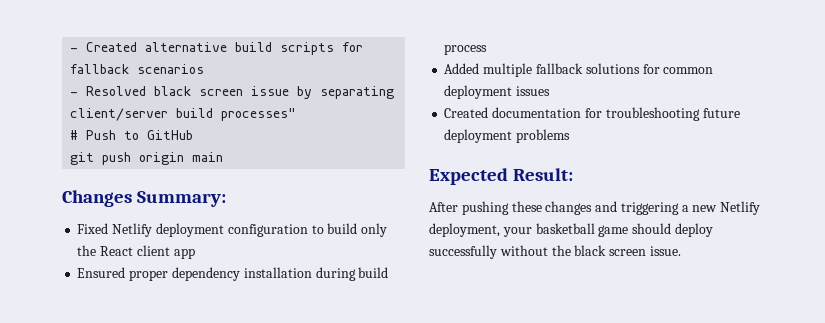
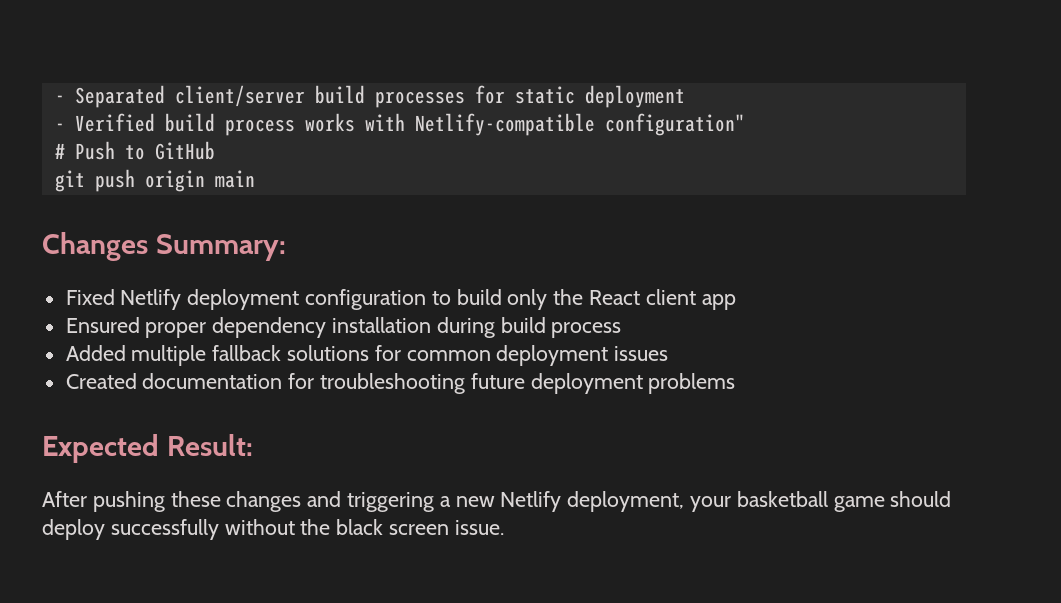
- - Created alternative build scripts for fallback scenarios
- - Resolved black screen issue by separating client/server build processes"
+ - Separated client/server build processes for static deployment
+ - Verified build process works with Netlify-compatible configuration"

